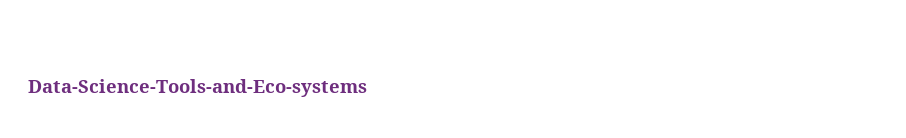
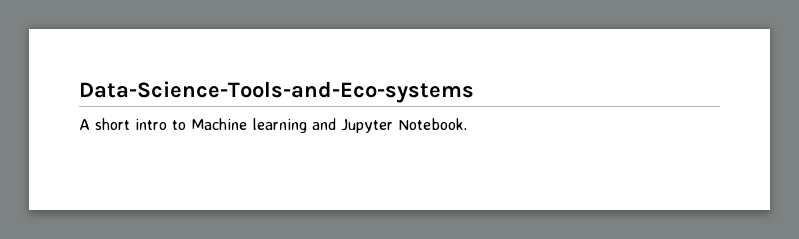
+ A short intro to Machine learning and Jupyter Notebook.

